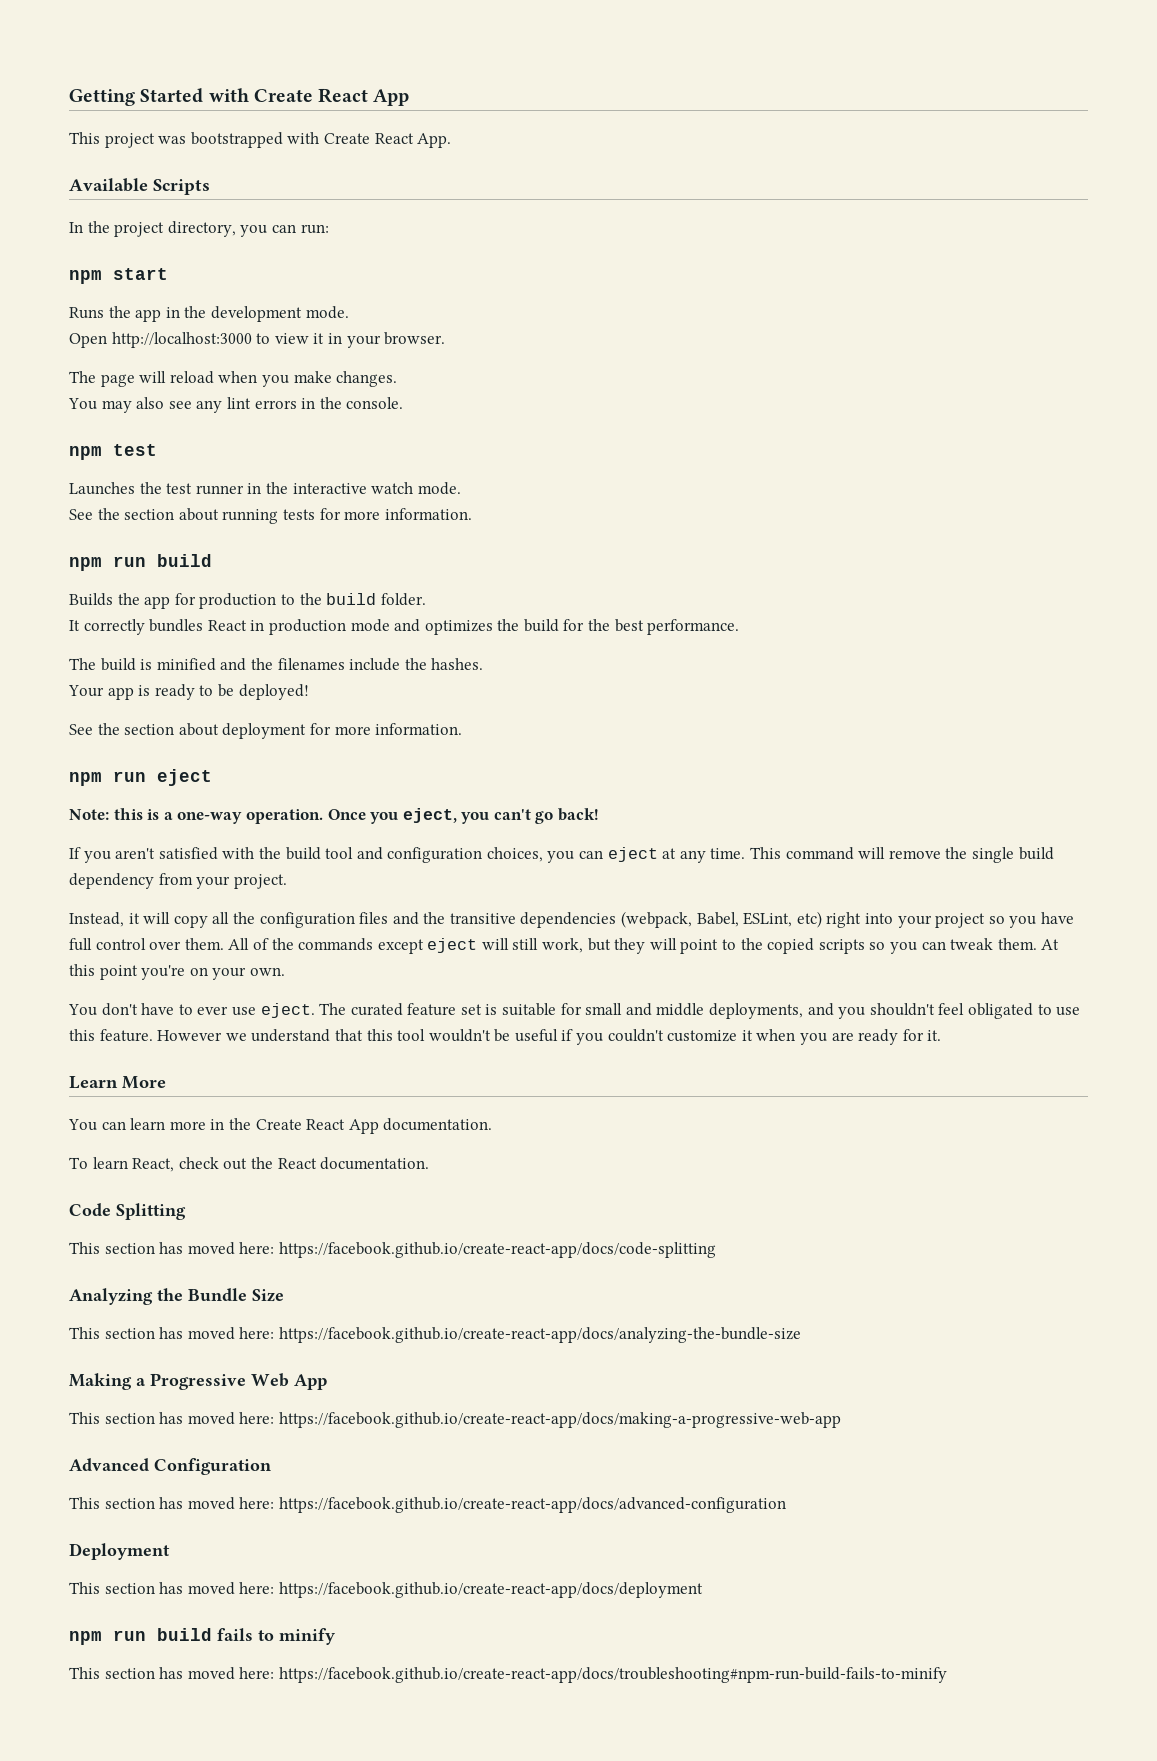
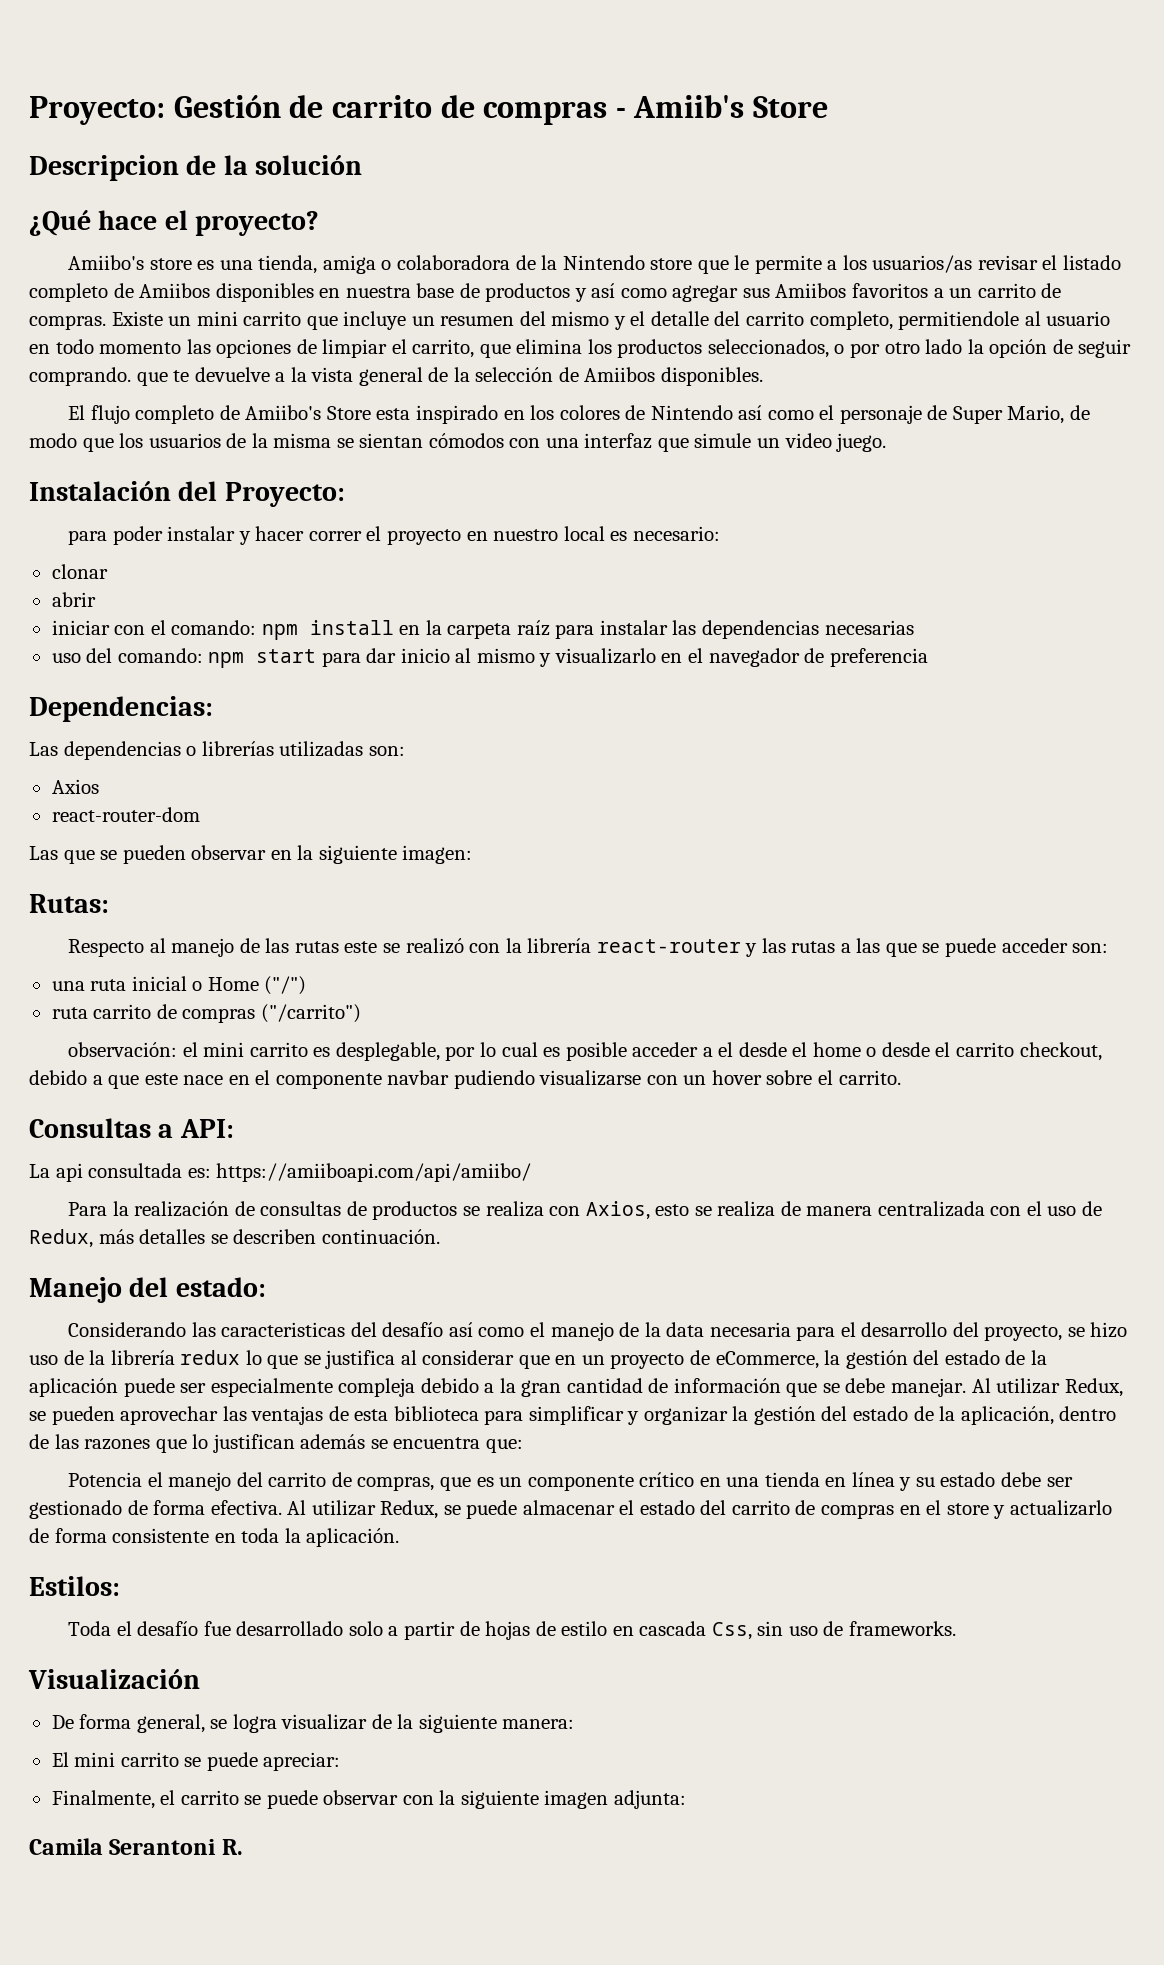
- Getting Started with Create React App
- This project was bootstrapped with Create React App.
- Available Scripts
- In the project directory, you can run:
- npm start
- Runs the app in the development mode.
- Open http://localhost:3000 to view it in your browser.
- The page will reload when you make changes.
- You may also see any lint errors in the console.
- npm test
- Launches the test runner in the interactive watch mode.
- See the section about running tests for more information.
- npm run build
- Builds the app for production to the build folder.
- It correctly bundles React in production mode and optimizes the build for the best performance.
- The build is minified and the filenames include the hashes.
- Your app is ready to be deployed!
- See the section about deployment for more information.
- npm run eject
- Note: this is a one-way operation. Once you eject, you can't go back!
- If you aren't satisfied with the build tool and configuration choices, you can eject at any time. This command will remove the single build dependency from your project.
- Instead, it will copy all the configuration files and the transitive dependencies (webpack, Babel, ESLint, etc) right into your project so you have full control over them. All of the commands except eject will still work, but they will point to the copied scripts so you can tweak them. At this point you're on your own.
- You don't have to ever use eject. The curated feature set is suitable for small and middle deployments, and you shouldn't feel obligated to use this feature. However we understand that this tool wouldn't be useful if you couldn't customize it when you are ready for it.
- Learn More
- You can learn more in the Create React App documentation.
- To learn React, check out the React documentation.
- Code Splitting
- This section has moved here: https://facebook.github.io/create-react-app/docs/code-splitting
- Analyzing the Bundle Size
- This section has moved here: https://facebook.github.io/create-react-app/docs/analyzing-the-bundle-size
- Making a Progressive Web App
- This section has moved here: https://facebook.github.io/create-react-app/docs/making-a-progressive-web-app
- Advanced Configuration
- This section has moved here: https://facebook.github.io/create-react-app/docs/advanced-configuration
- Deployment
- This section has moved here: https://facebook.github.io/create-react-app/docs/deployment
- npm run build fails to minify
- This section has moved here: https://facebook.github.io/create-react-app/docs/troubleshooting#npm-run-build-fails-to-minify
+ Proyecto: Gestión de carrito de compras - Amiib's Store
+ Descripcion de la solución
+ ¿Qué hace el proyecto?
+ Amiibo's store es una tienda, amiga o colaboradora de la Nintendo store que le permite a los usuarios/as revisar el listado completo de Amiibos disponibles en nuestra base de productos y así como agregar sus Amiibos favoritos a un carrito de compras. Existe un mini carrito que incluye un resumen del mismo y el detalle del carrito completo, permitiendole al usuario en todo momento las opciones de limpiar el carrito, que elimina los productos seleccionados, o por otro lado la opción de seguir comprando. que te devuelve a la vista general de la selección de Amiibos disponibles.
+ El flujo completo de Amiibo's Store esta inspirado en los colores de Nintendo así como el personaje de Super Mario, de modo que los usuarios de la misma se sientan cómodos con una interfaz que simule un video juego.
+ Instalación del Proyecto:
+ para poder instalar y hacer correr el proyecto en nuestro local es necesario:
+ clonar
+ abrir
+ iniciar con el comando: npm install en la carpeta raíz para instalar las dependencias necesarias
+ uso del comando: npm start para dar inicio al mismo y visualizarlo en el navegador de preferencia
+ Dependencias:
+ Las dependencias o librerías utilizadas son:
+ Axios
+ react-router-dom
+ Las que se pueden observar en la siguiente imagen:
+ Rutas:
+ Respecto al manejo de las rutas este se realizó con la librería react-router y las rutas a las que se puede acceder son:
+ una ruta inicial o Home ("/")
+ ruta carrito de compras ("/carrito")
+ observación: el mini carrito es desplegable, por lo cual es posible acceder a el desde el home o desde el carrito checkout, debido a que este nace en el componente navbar pudiendo visualizarse con un hover sobre el carrito.
+ Consultas a API:
+ La api consultada es: https://amiiboapi.com/api/amiibo/
+ Para la realización de consultas de productos se realiza con Axios, esto se realiza de manera centralizada con el uso de Redux, más detalles se describen continuación.
+ Manejo del estado:
+ Considerando las caracteristicas del desafío así como el manejo de la data necesaria para el desarrollo del proyecto, se hizo uso de la librería redux lo que se justifica al considerar que en un proyecto de eCommerce, la gestión del estado de la aplicación puede ser especialmente compleja debido a la gran cantidad de información que se debe manejar. Al utilizar Redux, se pueden aprovechar las ventajas de esta biblioteca para simplificar y organizar la gestión del estado de la aplicación, dentro de las razones que lo justifican además se encuentra que:
+ Potencia el manejo del carrito de compras, que es un componente crítico en una tienda en línea y su estado debe ser gestionado de forma efectiva. Al utilizar Redux, se puede almacenar el estado del carrito de compras en el store y actualizarlo de forma consistente en toda la aplicación.
+ Estilos:
+ Toda el desafío fue desarrollado solo a partir de hojas de estilo en cascada Css, sin uso de frameworks.
+ Visualización
+ De forma general, se logra visualizar de la siguiente manera:
+ El mini carrito se puede apreciar:
+ Finalmente, el carrito se puede observar con la siguiente imagen adjunta:
+ Camila Serantoni R.

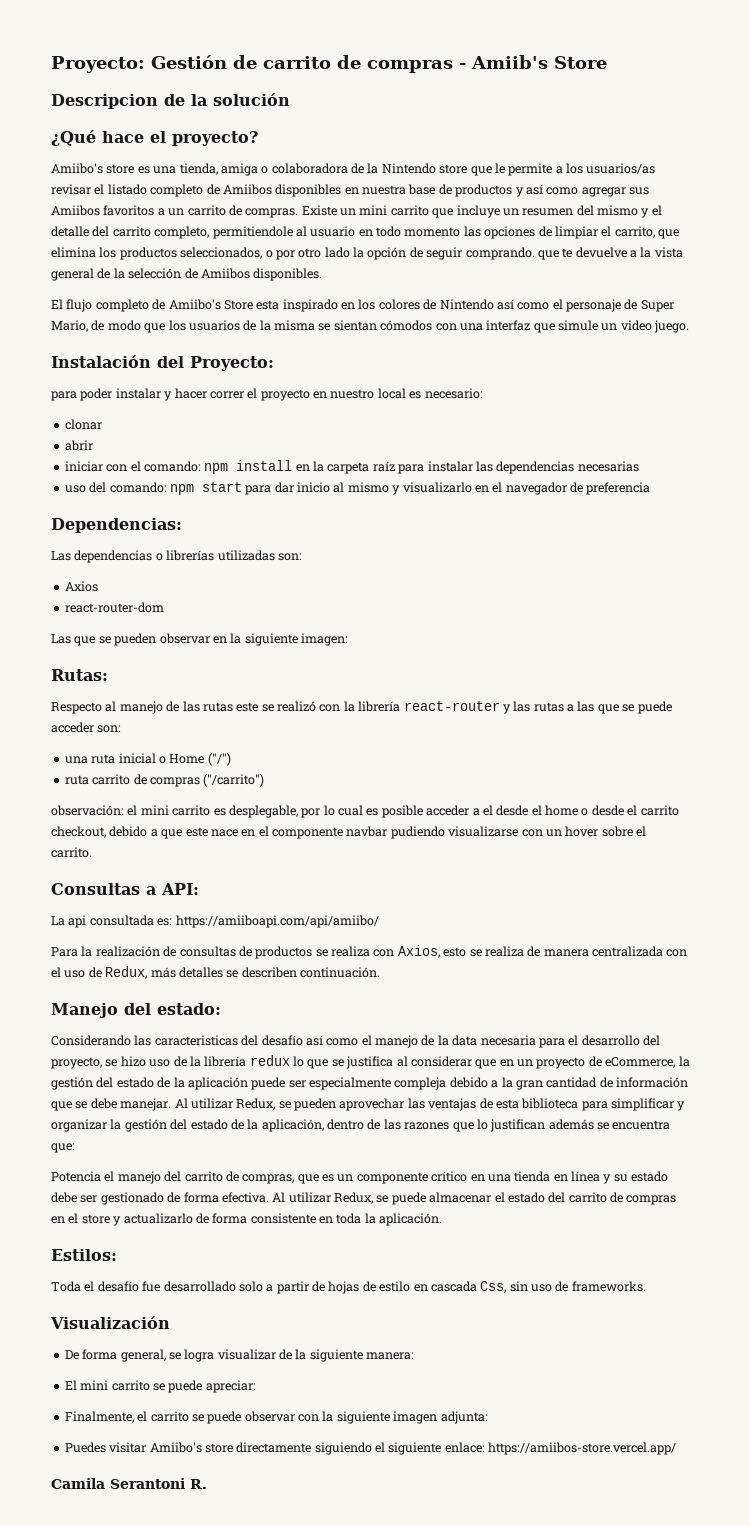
+ Puedes visitar Amiibo's store directamente siguiendo el siguiente enlace: https://amiibos-store.vercel.app/

